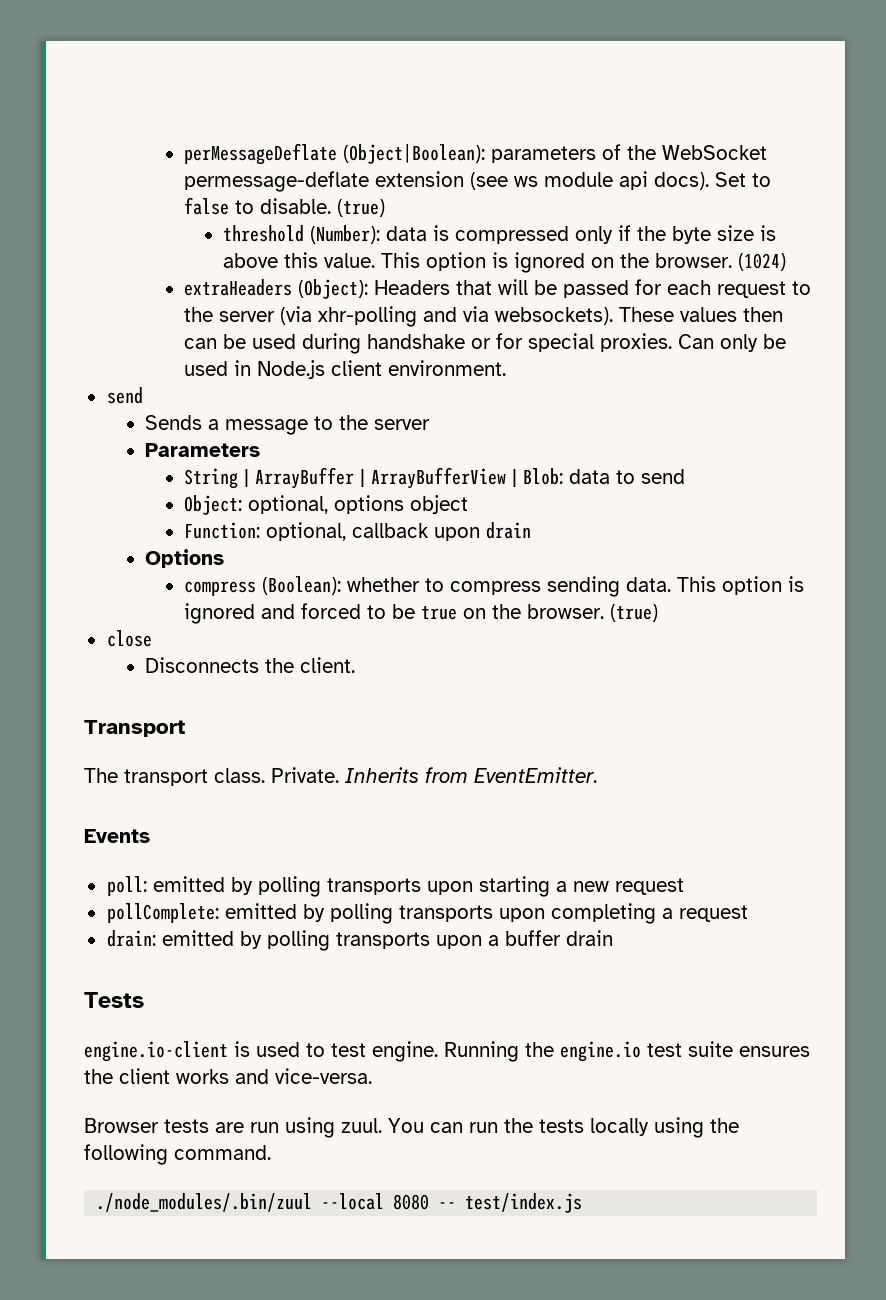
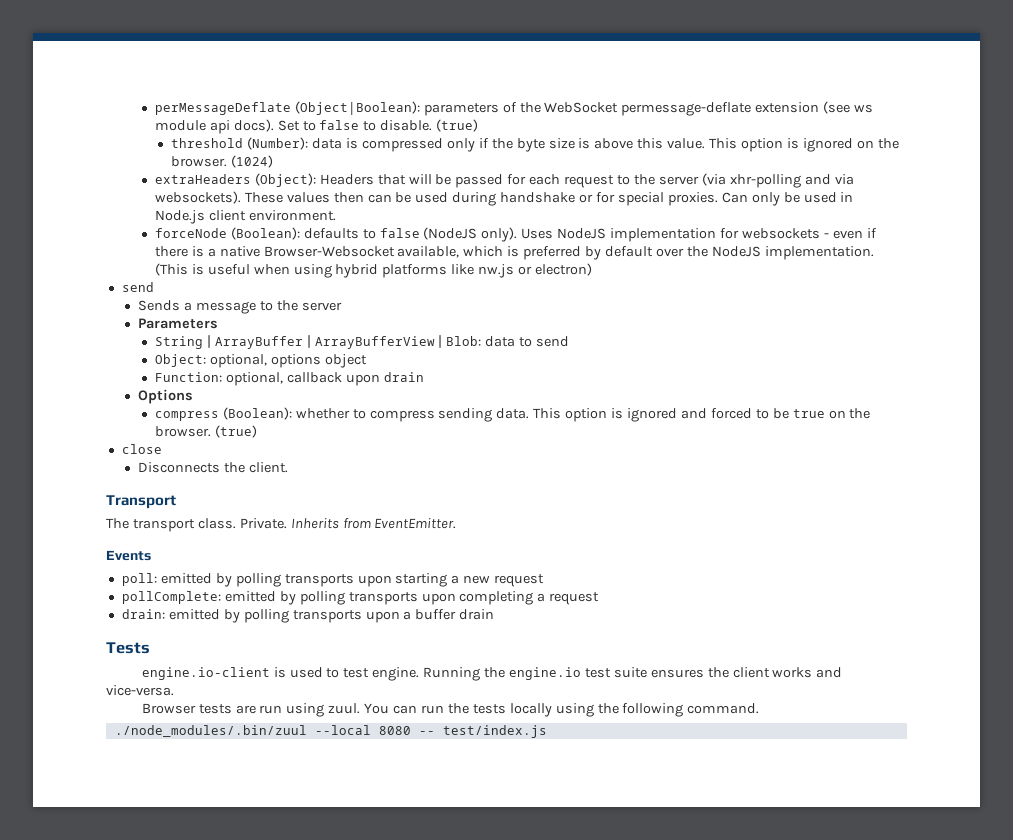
+ forceNode (Boolean): defaults to false (NodeJS only). Uses NodeJS implementation for websockets - even if there is a native Browser-Websocket available, which is preferred by default over the NodeJS implementation. (This is useful when using hybrid platforms like nw.js or electron)

